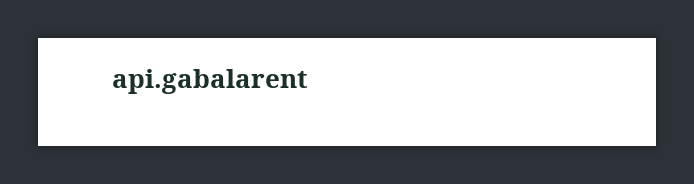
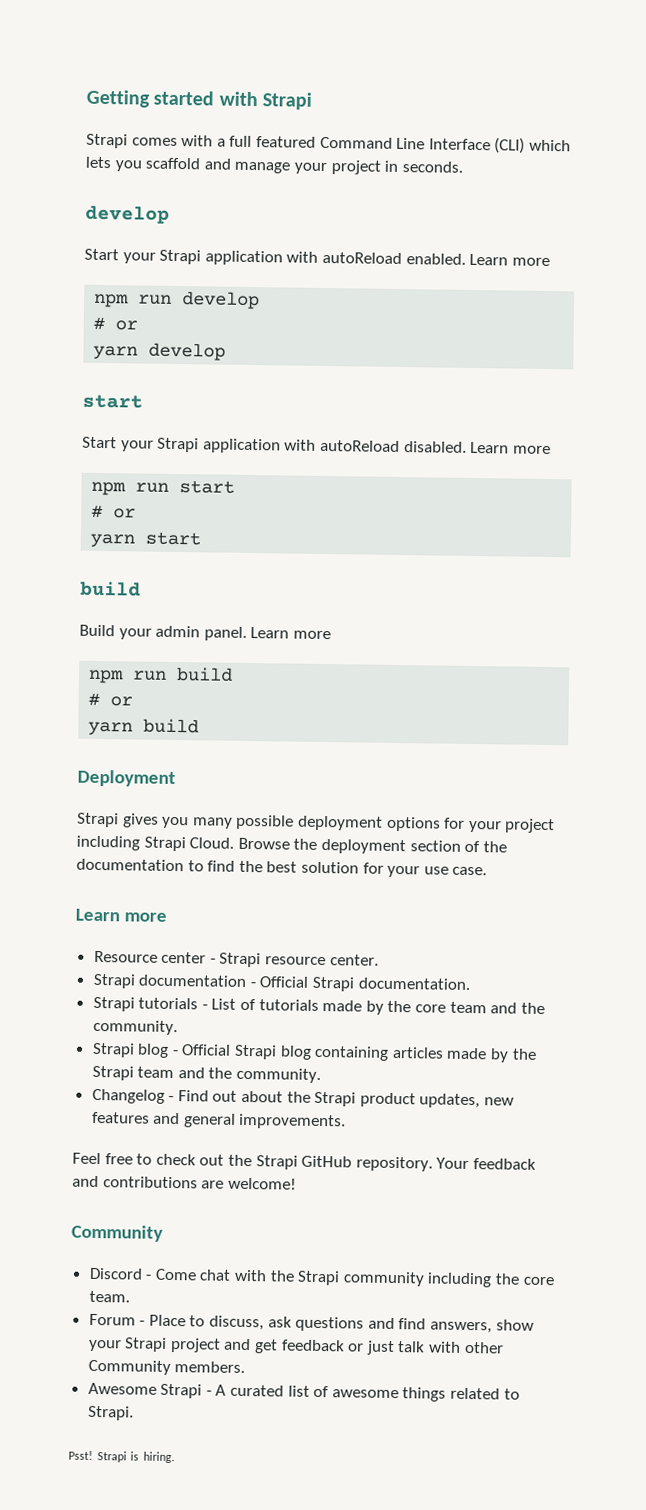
- api.gabalarent
+ Getting started with Strapi
+ Strapi comes with a full featured Command Line Interface (CLI) which lets you scaffold and manage your project in seconds.
+ develop
+ Start your Strapi application with autoReload enabled. Learn more
+ npm run develop
+ # or
+ yarn develop
+ start
+ Start your Strapi application with autoReload disabled. Learn more
+ npm run start
+ # or
+ yarn start
+ build
+ Build your admin panel. Learn more
+ npm run build
+ # or
+ yarn build
+ Deployment
+ Strapi gives you many possible deployment options for your project including Strapi Cloud. Browse the deployment section of the documentation to find the best solution for your use case.
+ Learn more
+ Resource center - Strapi resource center.
+ Strapi documentation - Official Strapi documentation.
+ Strapi tutorials - List of tutorials made by the core team and the community.
+ Strapi blog - Official Strapi blog containing articles made by the Strapi team and the community.
+ Changelog - Find out about the Strapi product updates, new features and general improvements.
+ Feel free to check out the Strapi GitHub repository. Your feedback and contributions are welcome!
+ Community
+ Discord - Come chat with the Strapi community including the core team.
+ Forum - Place to discuss, ask questions and find answers, show your Strapi project and get feedback or just talk with other Community members.
+ Awesome Strapi - A curated list of awesome things related to Strapi.
+ Psst! Strapi is hiring.

